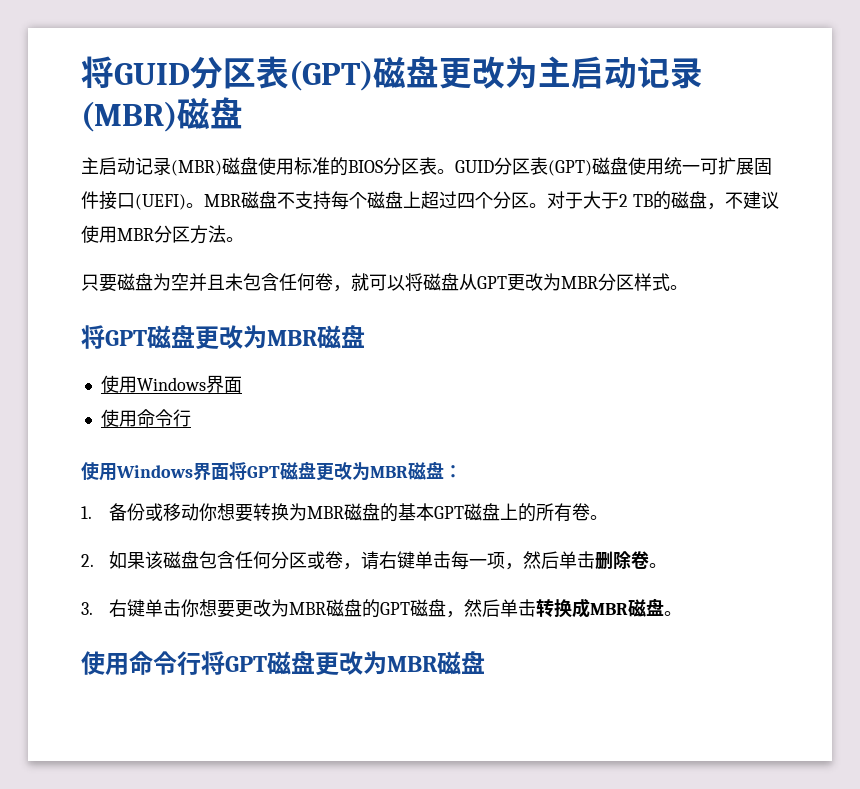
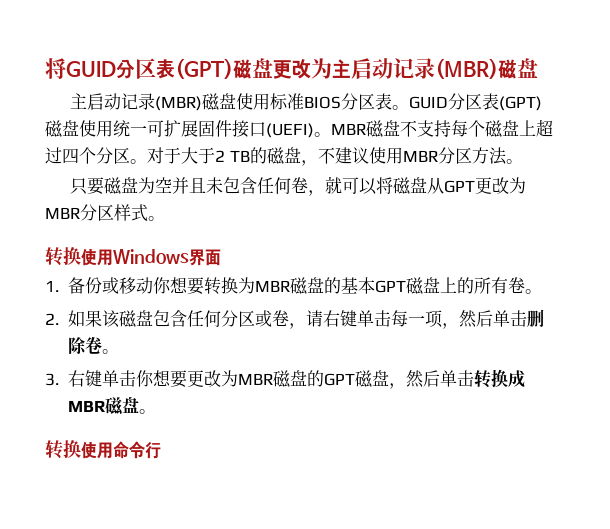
- 主启动记录(MBR)磁盘使用标准的BIOS分区表。
+ 主启动记录(MBR)磁盘使用标准BIOS分区表。
  只要磁盘为空并且未包含任何卷，就可以将磁盘从GPT更改为MBR分区样式。
- 将GPT磁盘更改为MBR磁盘
- 使用Windows界面
- 使用命令行
- 使用Windows界面将GPT磁盘更改为MBR磁盘：
+ 转换使用Windows界面
- 使用命令行将GPT磁盘更改为MBR磁盘
+ 转换使用命令行

